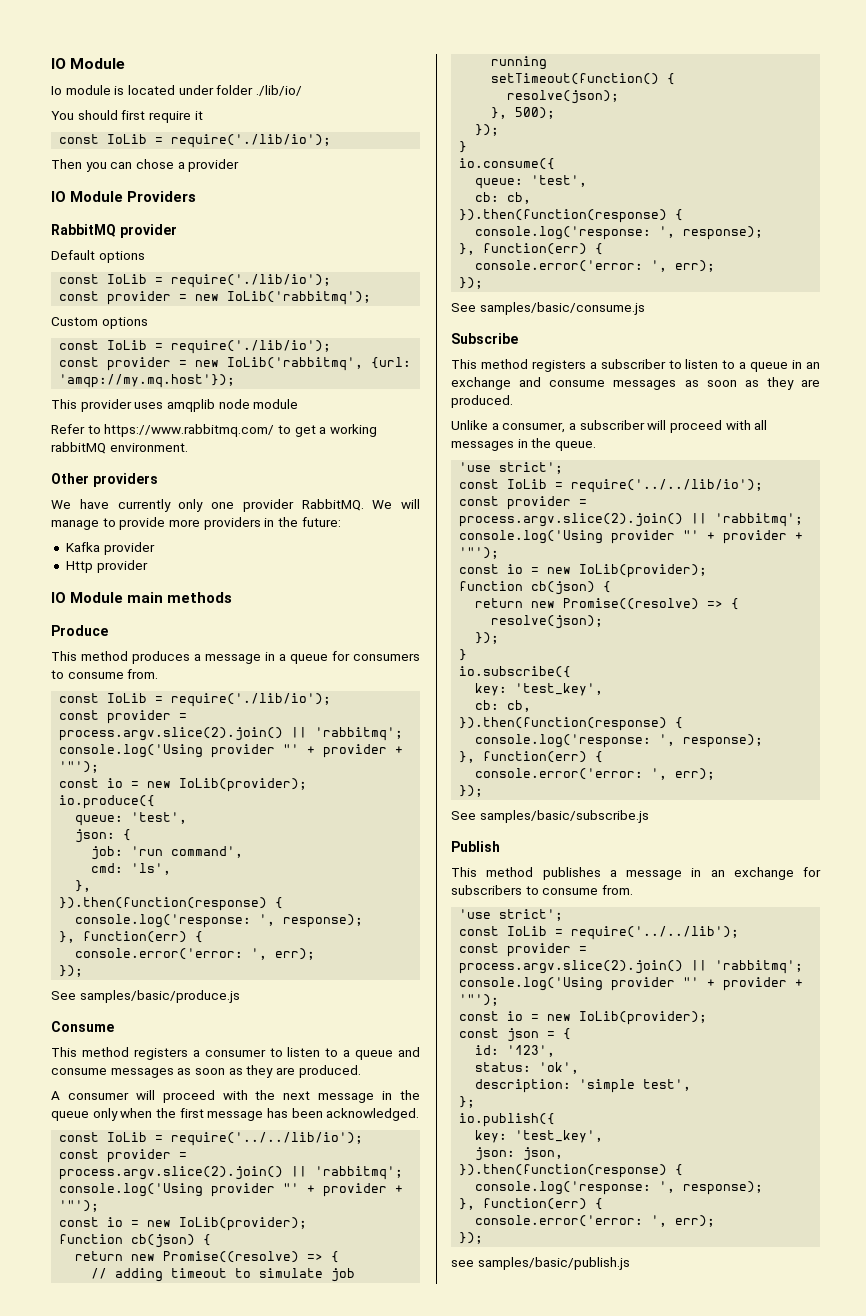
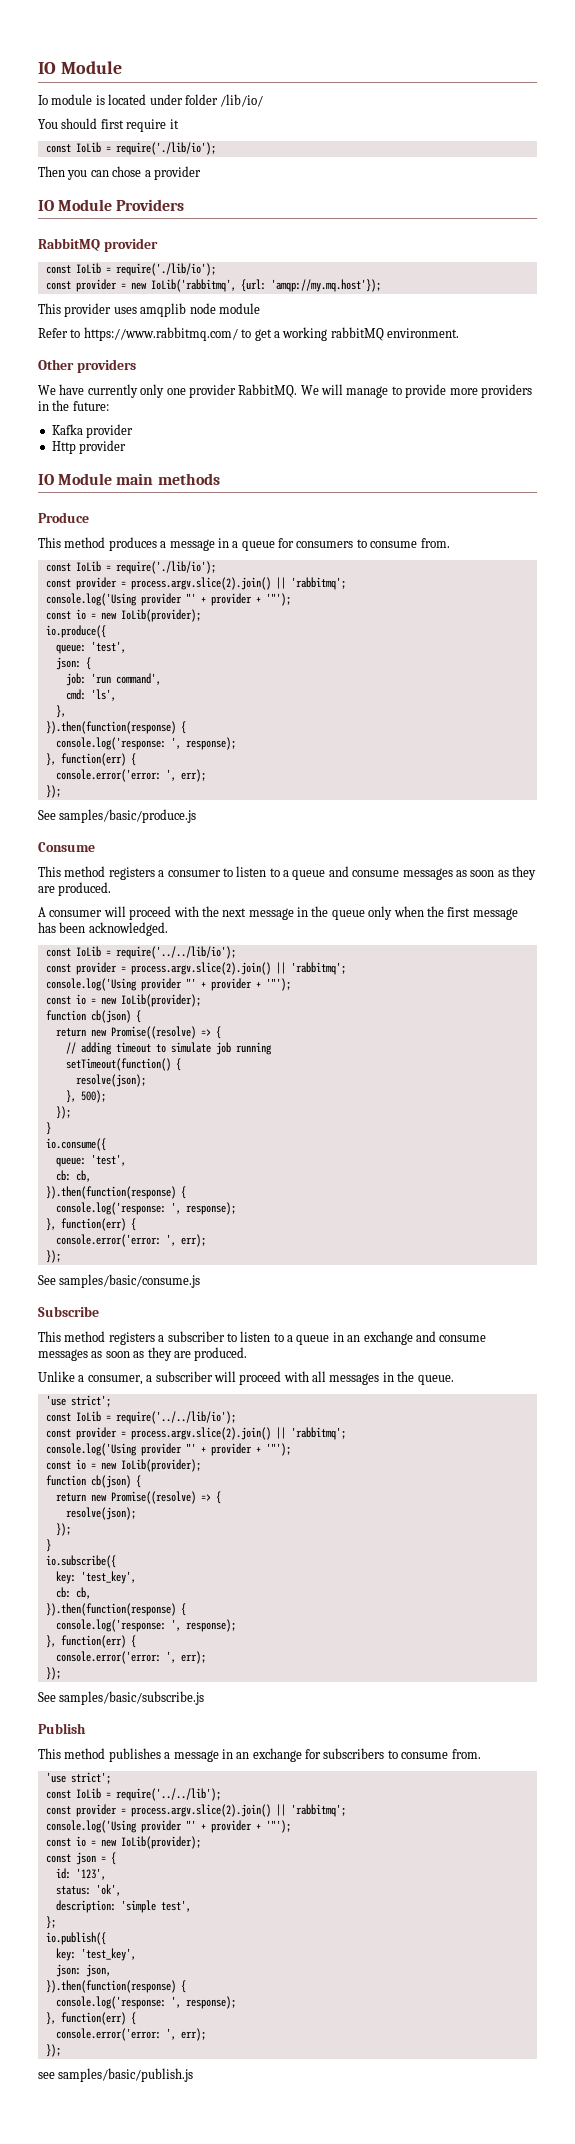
- Io module is located under folder ./lib/io/
+ Io module is located under folder /lib/io/
- Default options
- const IoLib = require('./lib/io');
- const provider = new IoLib('rabbitmq');
- Custom options

